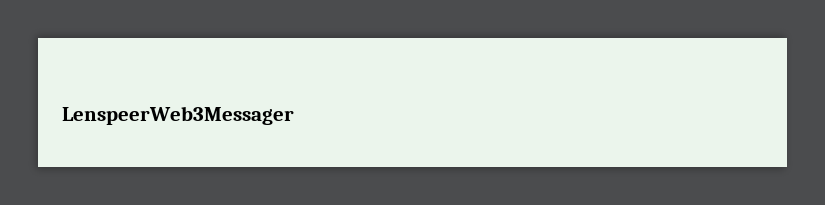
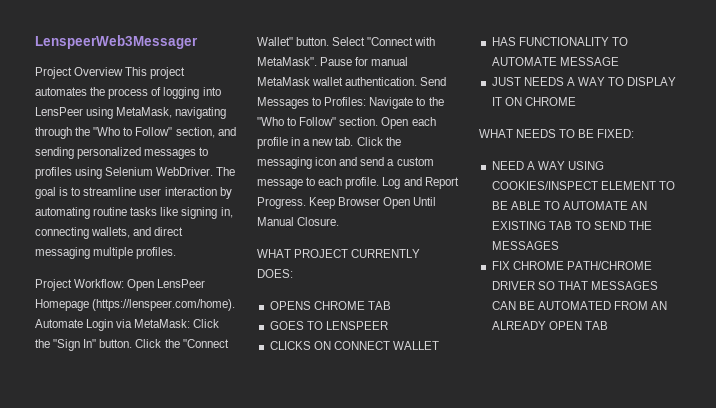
+ Project Overview This project automates the process of logging into LensPeer using MetaMask, navigating through the "Who to Follow" section, and sending personalized messages to profiles using Selenium WebDriver. The goal is to streamline user interaction by automating routine tasks like signing in, connecting wallets, and direct messaging multiple profiles.
+ Project Workflow: Open LensPeer Homepage (https://lenspeer.com/home). Automate Login via MetaMask: Click the "Sign In" button. Click the "Connect Wallet" button. Select "Connect with MetaMask". Pause for manual MetaMask wallet authentication. Send Messages to Profiles: Navigate to the "Who to Follow" section. Open each profile in a new tab. Click the messaging icon and send a custom message to each profile. Log and Report Progress. Keep Browser Open Until Manual Closure.
+ WHAT PROJECT CURRENTLY DOES:
+ OPENS CHROME TAB
+ GOES TO LENSPEER
+ CLICKS ON CONNECT WALLET
+ HAS FUNCTIONALITY TO AUTOMATE MESSAGE
+ JUST NEEDS A WAY TO DISPLAY IT ON CHROME
+ WHAT NEEDS TO BE FIXED:
+ NEED A WAY USING COOKIES/INSPECT ELEMENT TO BE ABLE TO AUTOMATE AN EXISTING TAB TO SEND THE MESSAGES
+ FIX CHROME PATH/CHROME DRIVER SO THAT MESSAGES CAN BE AUTOMATED FROM AN ALREADY OPEN TAB

